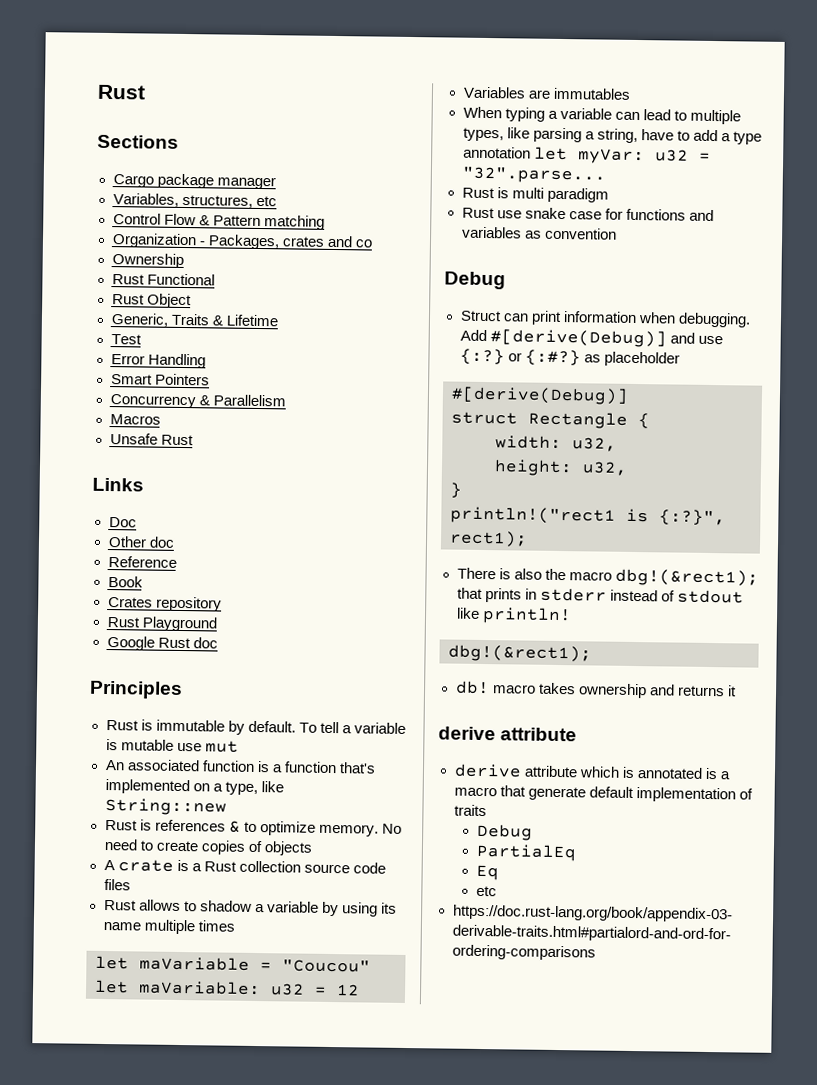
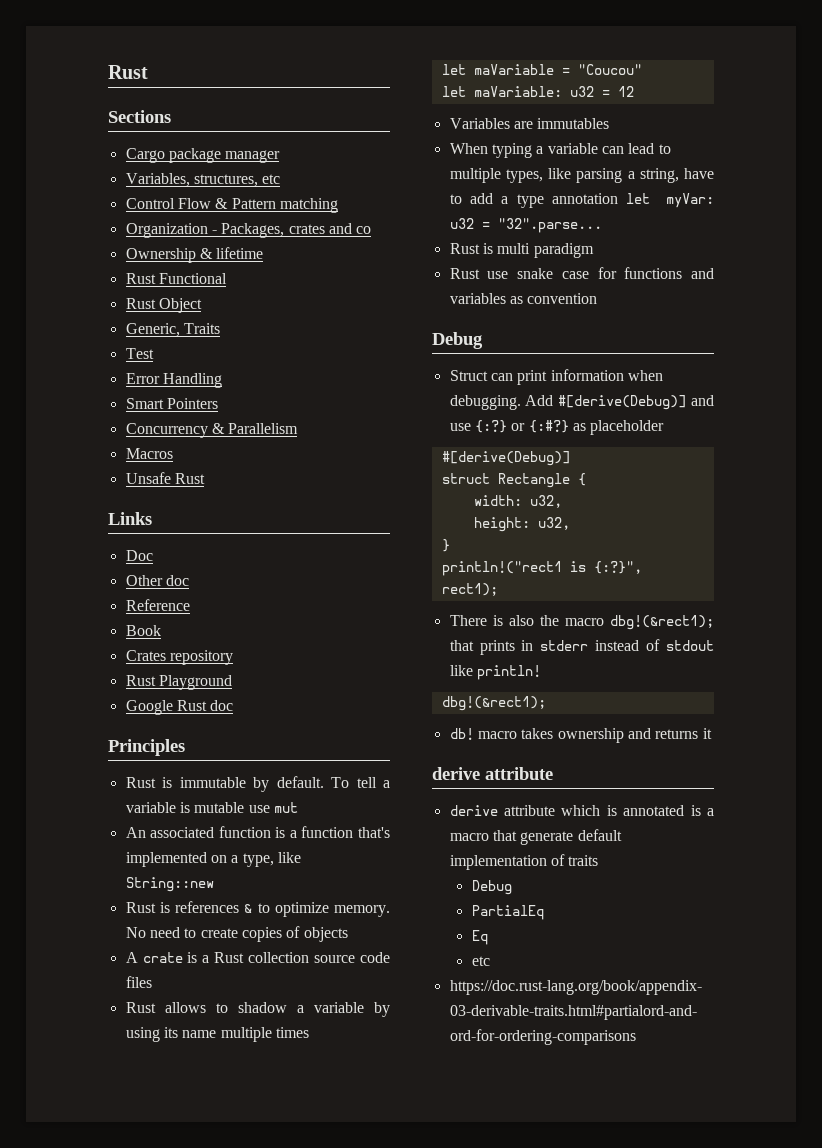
- Ownership
+ Ownership & lifetime
- Generic, Traits & Lifetime
+ Generic, Traits

